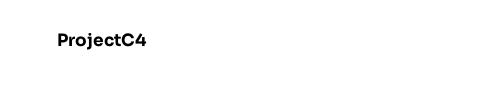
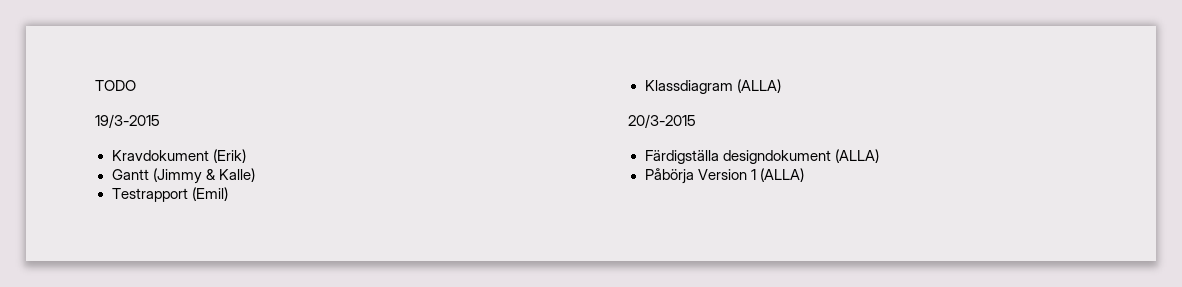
- ProjectC4
+ TODO
+ 19/3-2015
+ Kravdokument (Erik)
+ Gantt (Jimmy & Kalle)
+ Testrapport (Emil)
+ Klassdiagram (ALLA)
+ 20/3-2015
+ Färdigställa designdokument (ALLA)
+ Påbörja Version 1 (ALLA)

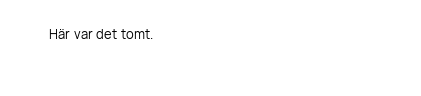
- TODO
- 19/3-2015
- Kravdokument (Erik)
- Gantt (Jimmy & Kalle)
- Testrapport (Emil)
- Klassdiagram (ALLA)
- 20/3-2015
- Färdigställa designdokument (ALLA)
- Påbörja Version 1 (ALLA)
+ Här var det tomt.

